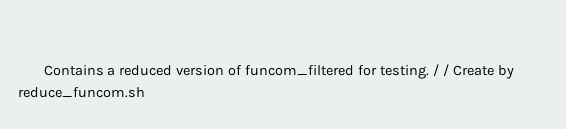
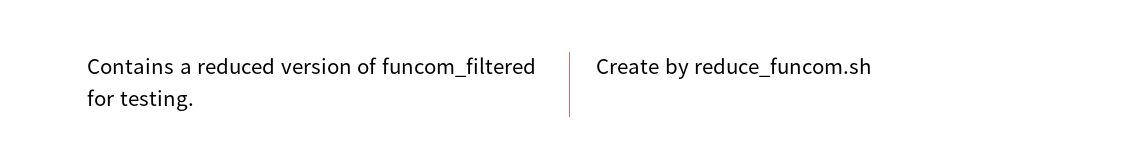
- Contains a reduced version of funcom_filtered for testing. / / Create by reduce_funcom.sh
+ Contains a reduced version of funcom_filtered for testing.
+ Create by reduce_funcom.sh

